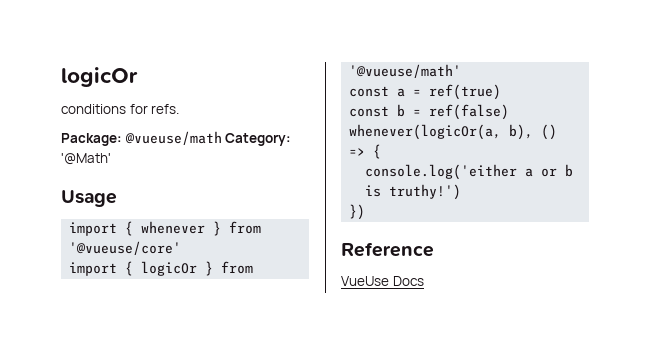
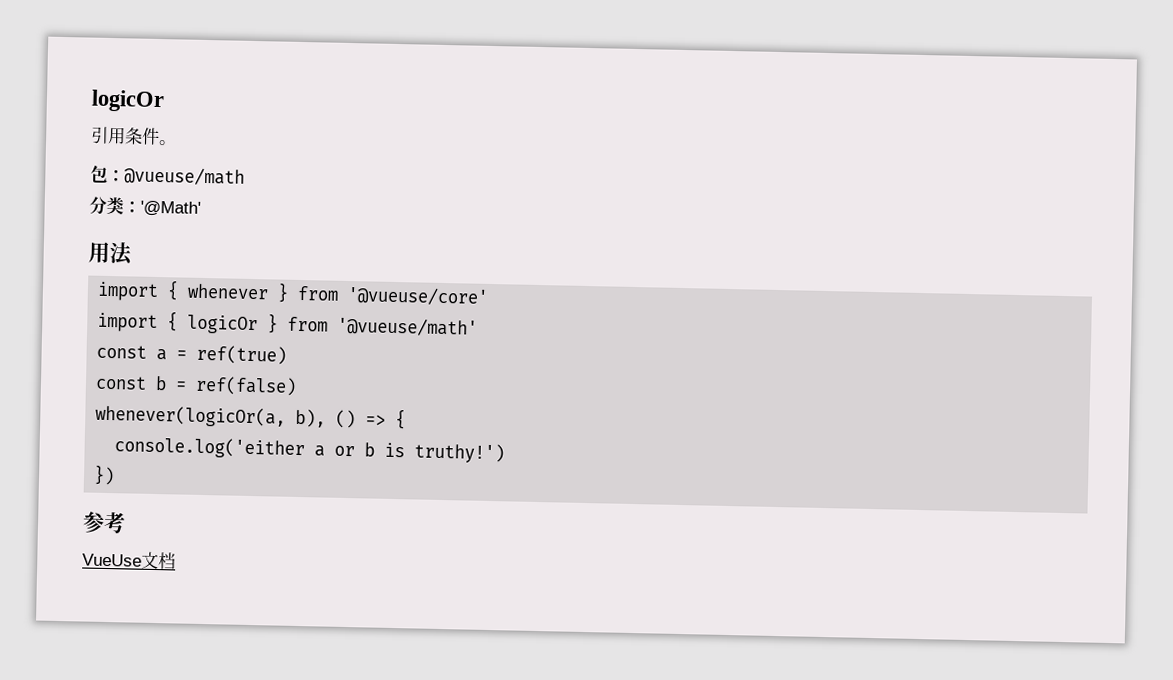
- conditions for refs.
- Package: @vueuse/math Category: '@Math'
+ 引用条件。
+ 包：@vueuse/math
+ 分类：'@Math'
- Usage
+ 用法
- Reference
+ 参考
- VueUse Docs
+ VueUse文档

